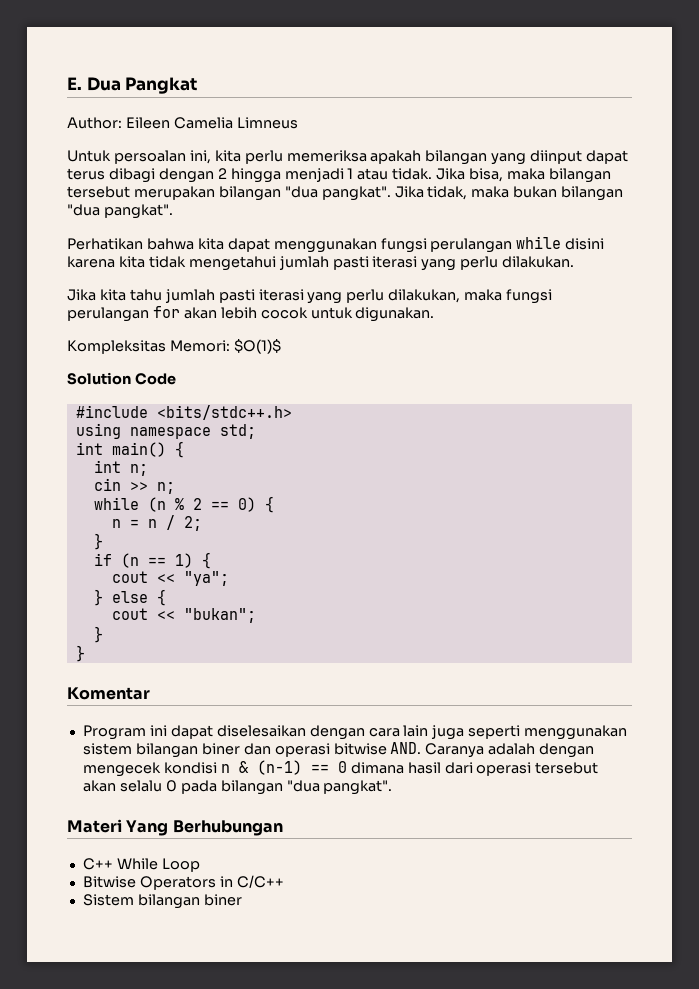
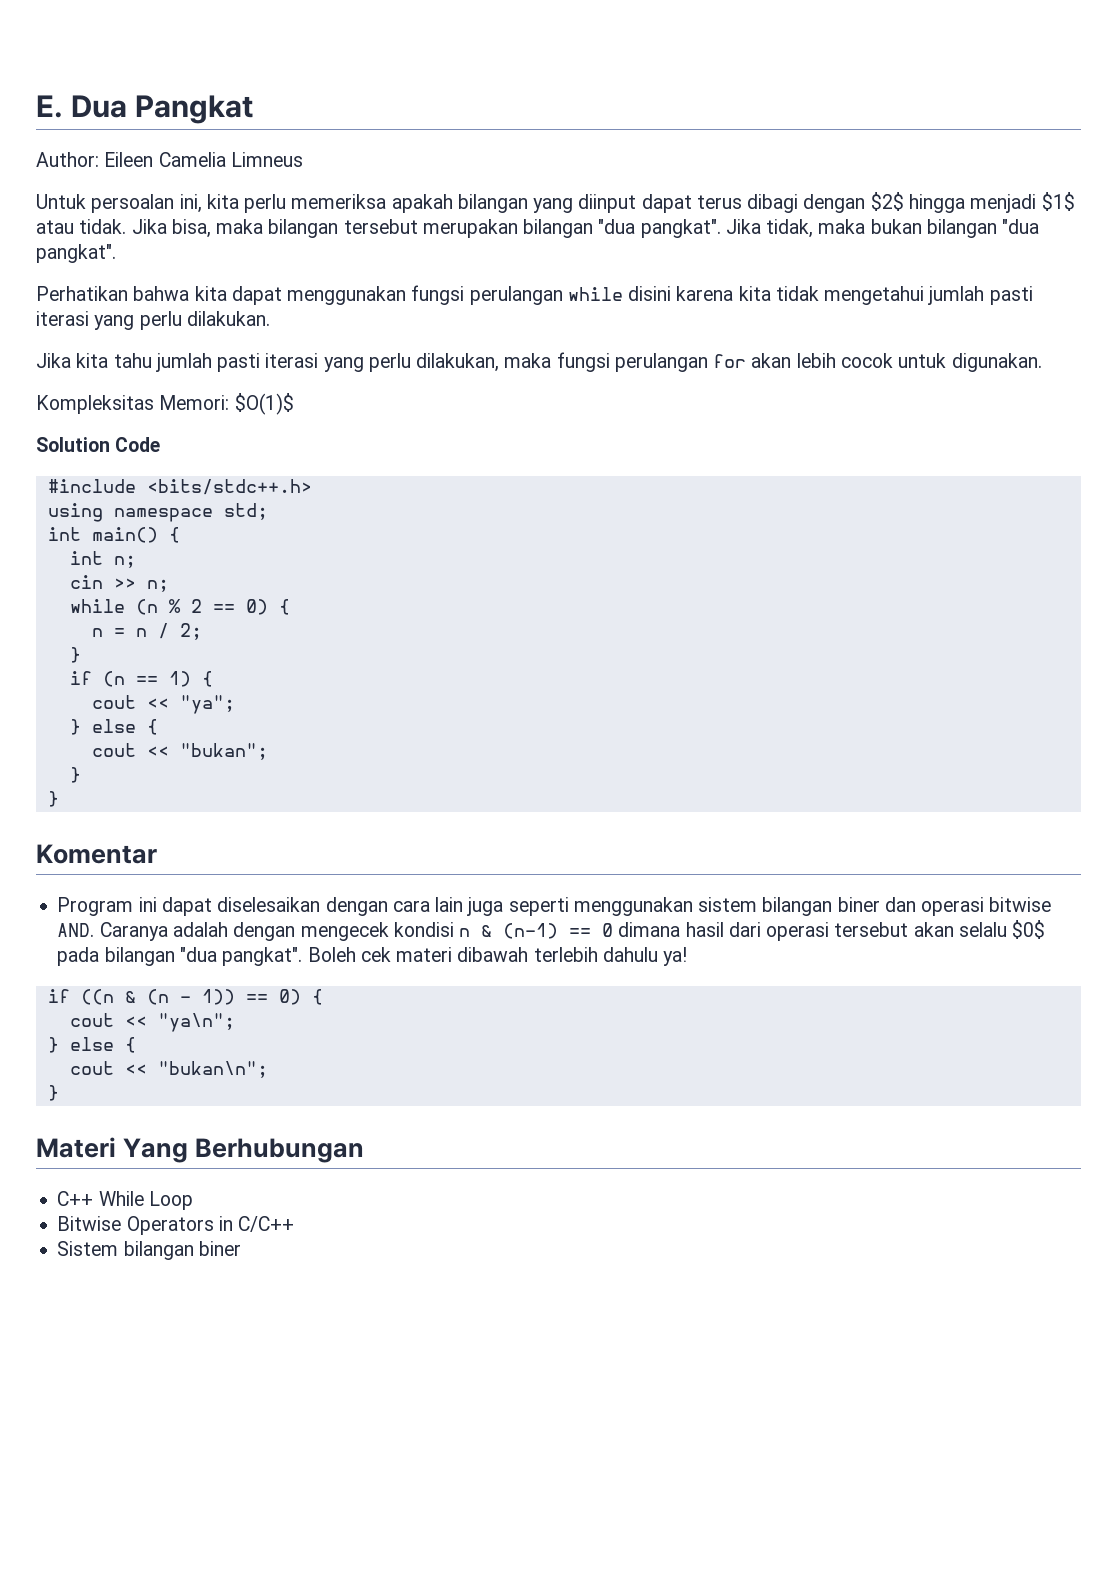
- Untuk persoalan ini, kita perlu memeriksa apakah bilangan yang diinput dapat terus dibagi dengan 2 hingga menjadi 1 atau tidak.
+ Untuk persoalan ini, kita perlu memeriksa apakah bilangan yang diinput dapat terus dibagi dengan $2$ hingga menjadi $1$ atau tidak.
- Program ini dapat diselesaikan dengan cara lain juga seperti menggunakan sistem bilangan biner dan operasi bitwise AND. Caranya adalah dengan mengecek kondisi n & (n-1) == 0 dimana hasil dari operasi tersebut akan selalu 0 pada bilangan "dua pangkat".
+ Program ini dapat diselesaikan dengan cara lain juga seperti menggunakan sistem bilangan biner dan operasi bitwise AND. Caranya adalah dengan mengecek kondisi n & (n-1) == 0 dimana hasil dari operasi tersebut akan selalu $0$ pada bilangan "dua pangkat". Boleh cek materi dibawah terlebih dahulu ya!
+ if ((n & (n - 1)) == 0) {
+ cout << "ya\n";
+ } else {
+ cout << "bukan\n";
+ }

